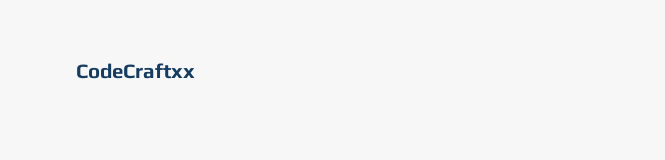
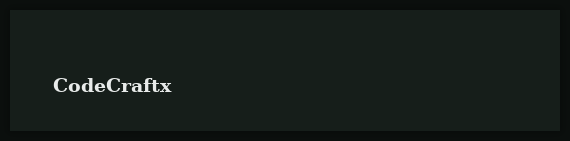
- CodeCraftxx
+ CodeCraftx

